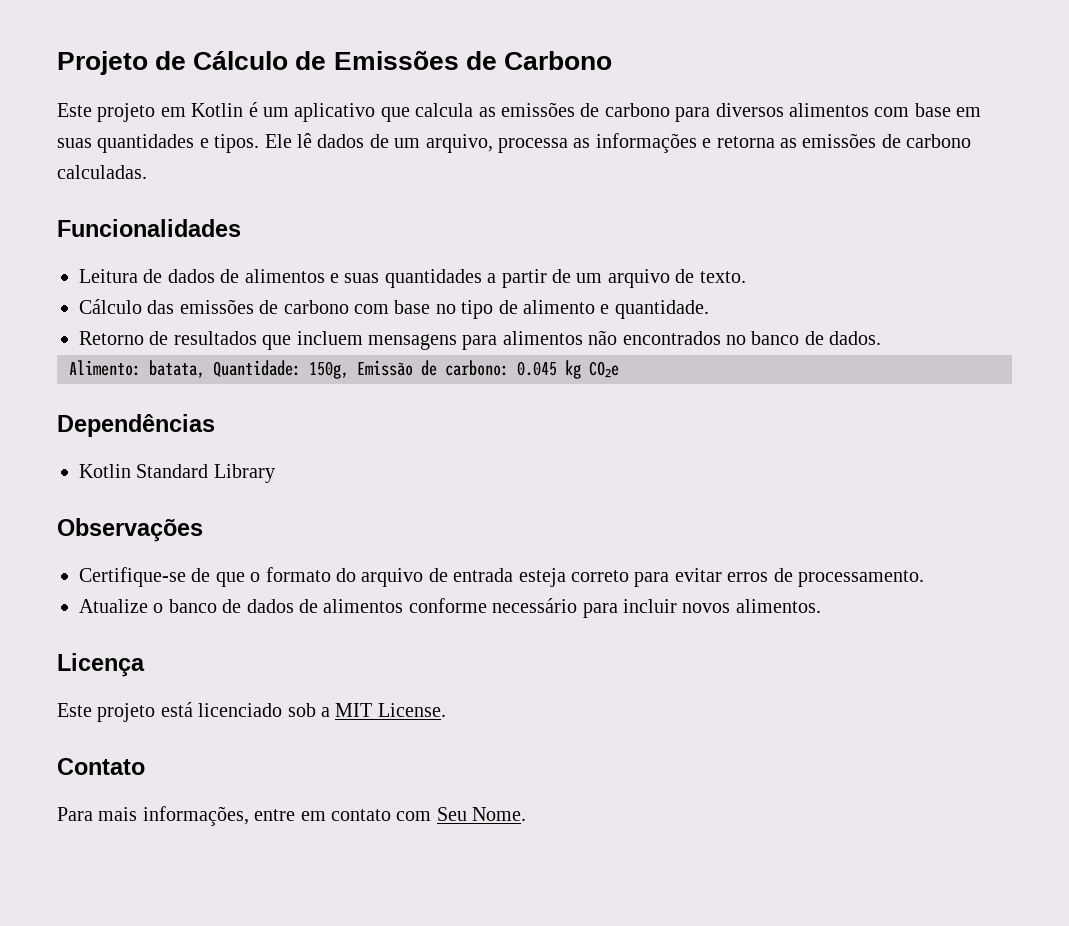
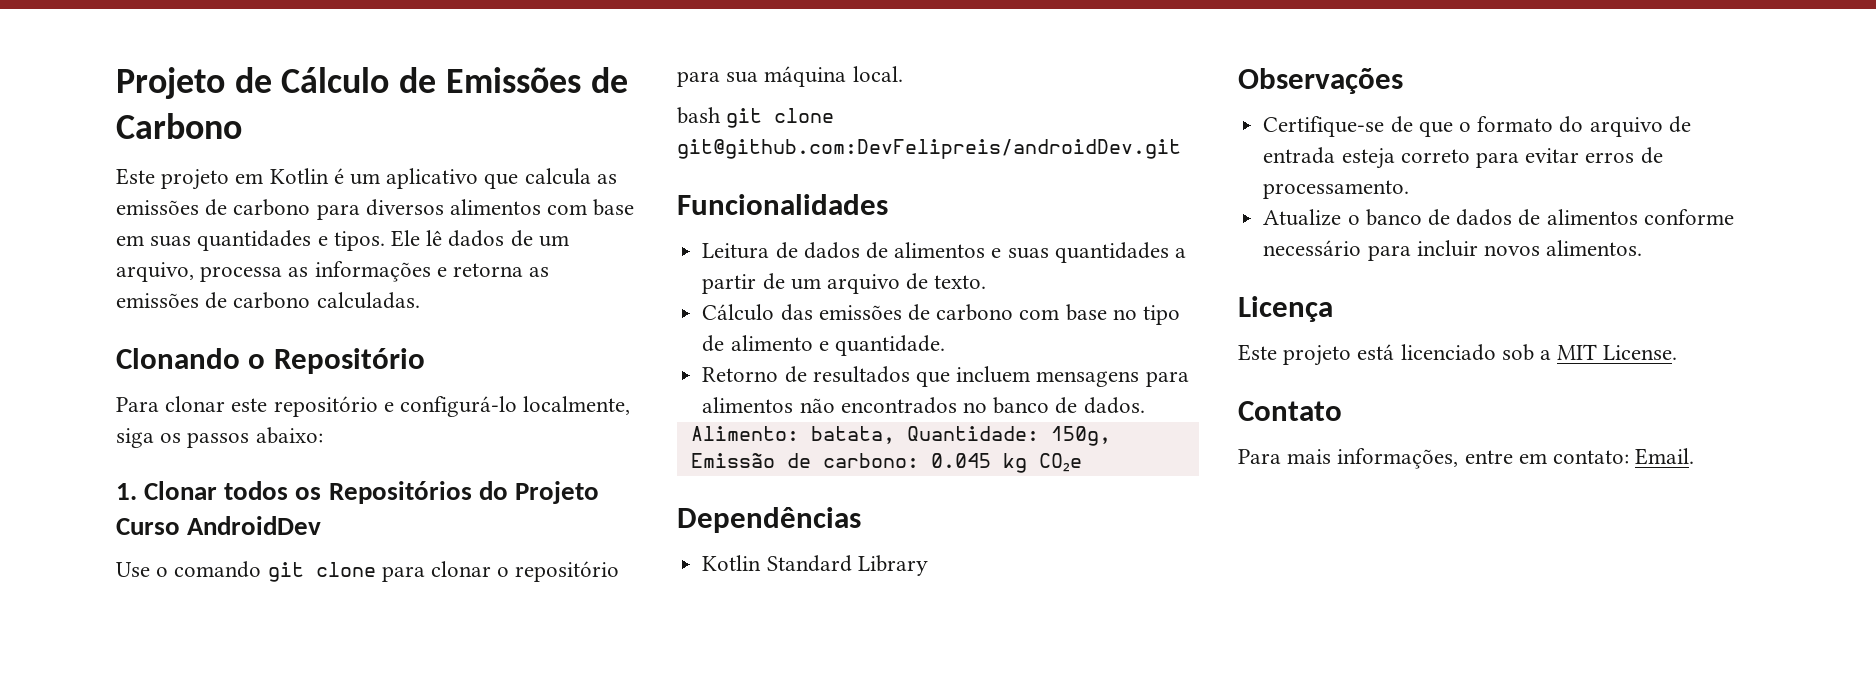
+ Clonando o Repositório
+ Para clonar este repositório e configurá-lo localmente, siga os passos abaixo:
+ 1. Clonar todos os Repositórios do Projeto Curso AndroidDev
+ Use o comando git clone para clonar o repositório para sua máquina local.
+ bash git clone git@github.com:DevFelipreis/androidDev.git
- Para mais informações, entre em contato com Seu Nome.
+ Para mais informações, entre em contato: Email.

